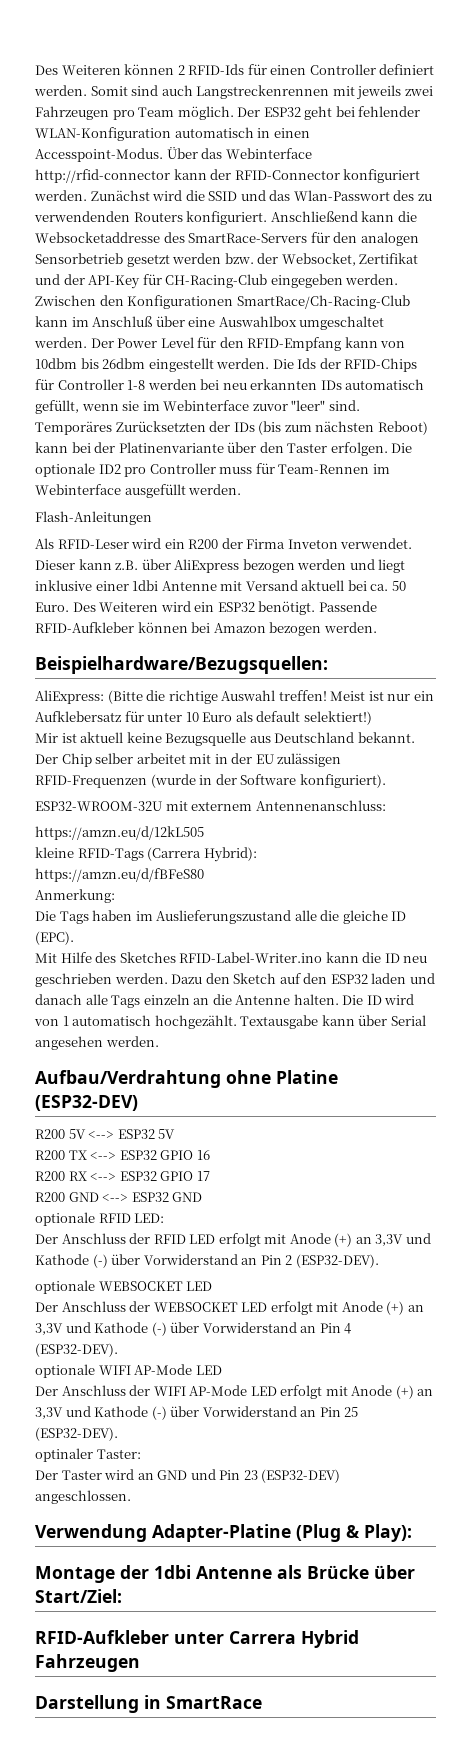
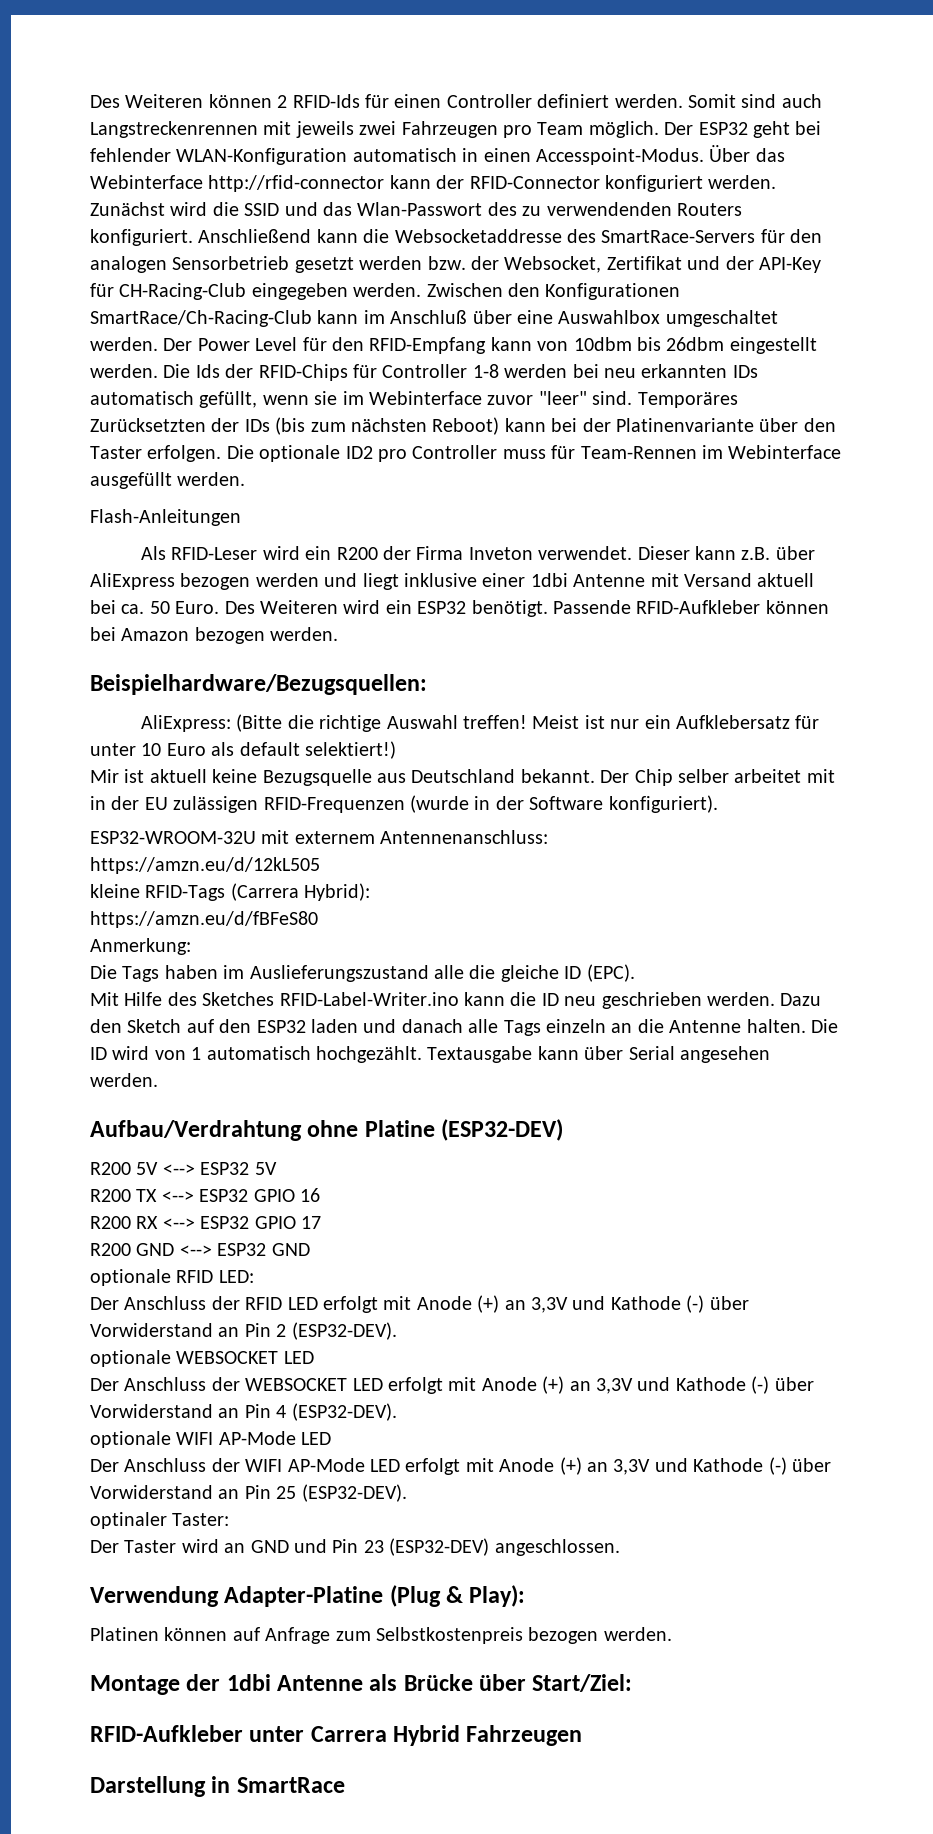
+ Platinen können auf Anfrage zum Selbstkostenpreis bezogen werden.

